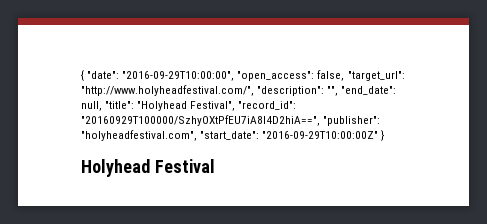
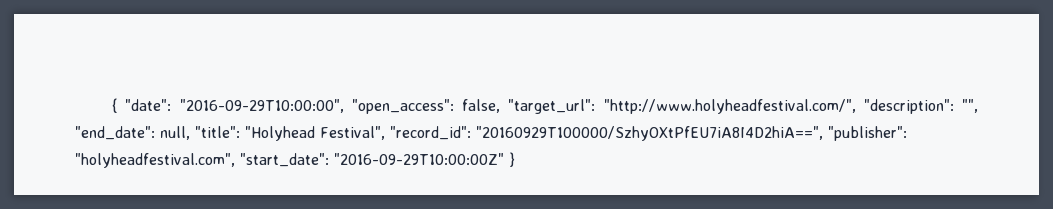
- Holyhead Festival

